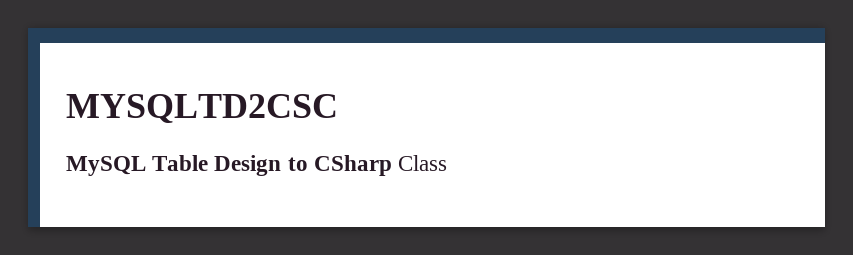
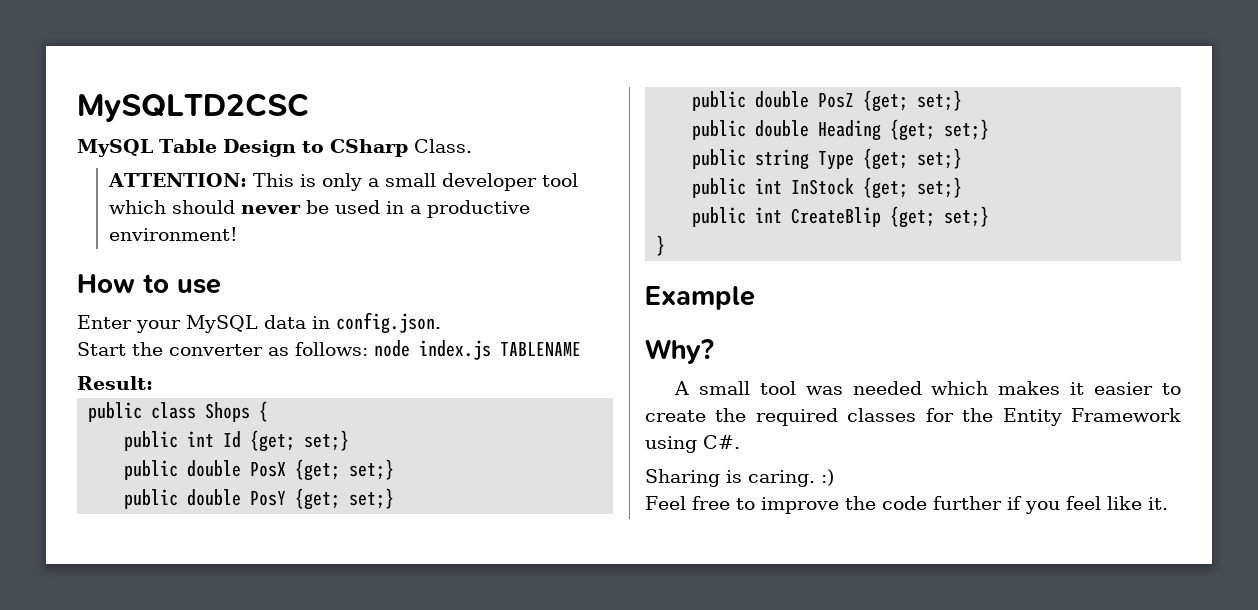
- MYSQLTD2CSC
+ MySQLTD2CSC
- MySQL Table Design to CSharp Class
+ MySQL Table Design to CSharp Class.
+ ATTENTION: This is only a small developer tool which should never be used in a productive environment!
+ How to use
+ Enter your MySQL data in config.json.
+ Start the converter as follows: node index.js TABLENAME
+ Result:
+ public class Shops {
+ public int Id {get; set;}
+ public double PosX {get; set;}
+ public double PosY {get; set;}
+ public double PosZ {get; set;}
+ public double Heading {get; set;}
+ public string Type {get; set;}
+ public int InStock {get; set;}
+ public int CreateBlip {get; set;}
+ }
+ Example
+ Why?
+ A small tool was needed which makes it easier to create the required classes for the Entity Framework using C#.
+ Sharing is caring. :)
+ Feel free to improve the code further if you feel like it.

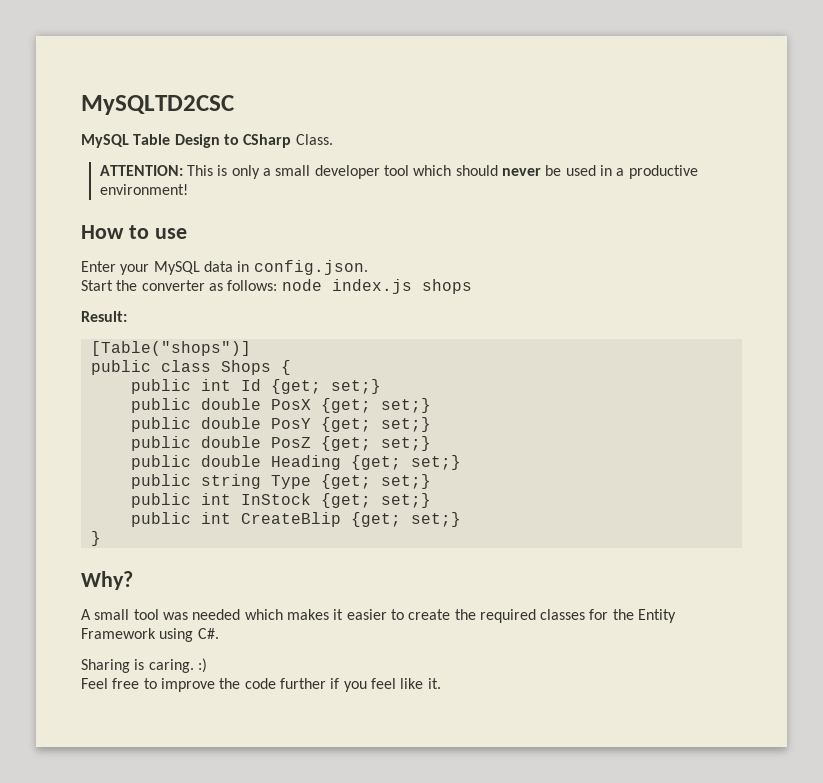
- Start the converter as follows: node index.js TABLENAME
+ Start the converter as follows: node index.js shops
+ [Table("shops")]
- Example

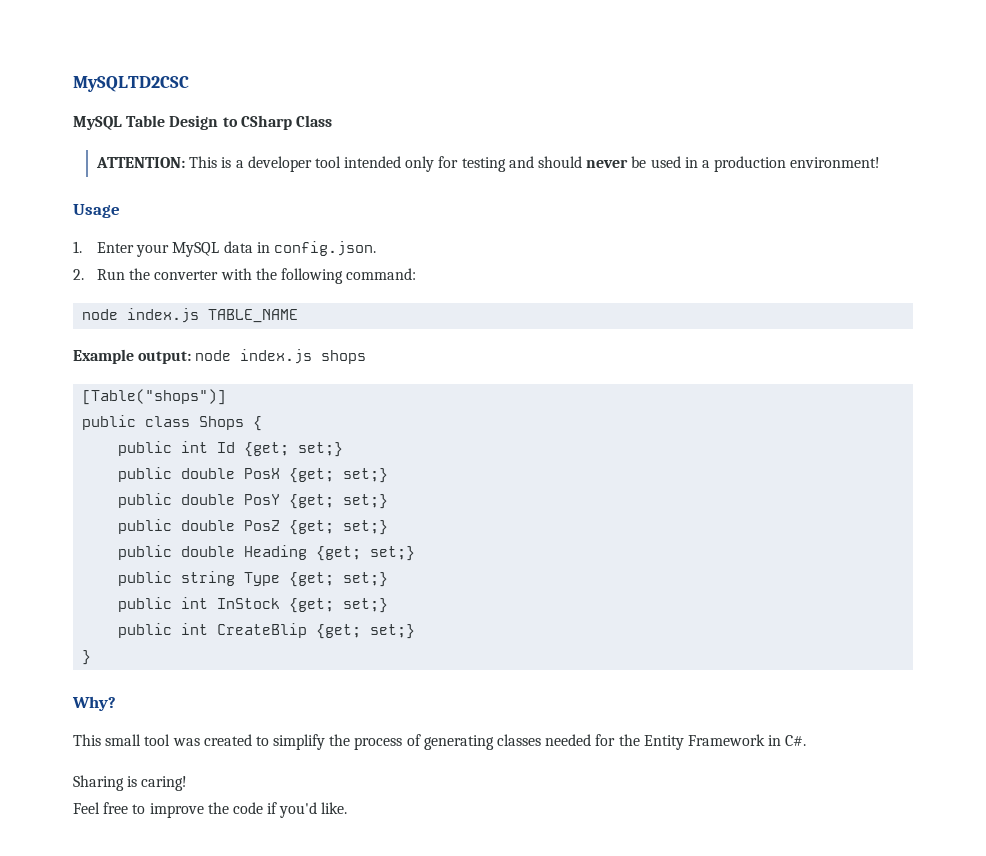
- MySQL Table Design to CSharp Class.
+ MySQL Table Design to CSharp Class
- ATTENTION: This is only a small developer tool which should never be used in a productive environment!
+ ATTENTION: This is a developer tool intended only for testing and should never be used in a production environment!
- How to use
- Enter your MySQL data in config.json.
+ Usage
+ 1. Enter your MySQL data in config.json.
- Start the converter as follows: node index.js shops
+ 2. Run the converter with the following command:
+ node index.js TABLE_NAME
+ Example output: node index.js shops
- Result:
- A small tool was needed which makes it easier to create the required classes for the Entity Framework using C#.
+ This small tool was created to simplify the process of generating classes needed for the Entity Framework in C#.
- Sharing is caring. :)
+ Sharing is caring!
- Feel free to improve the code further if you feel like it.
+ Feel free to improve the code if you'd like.

